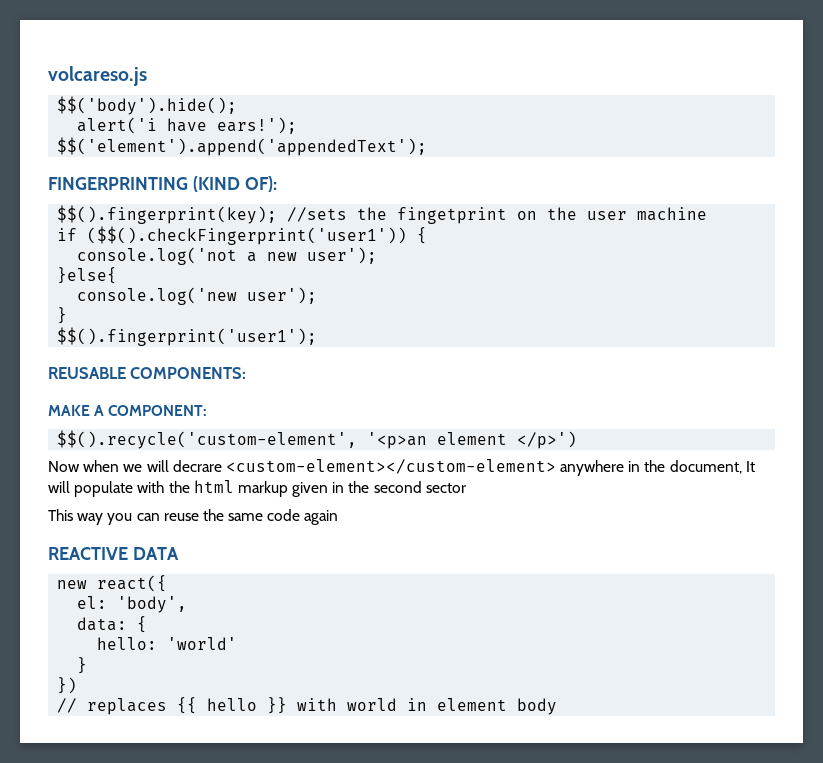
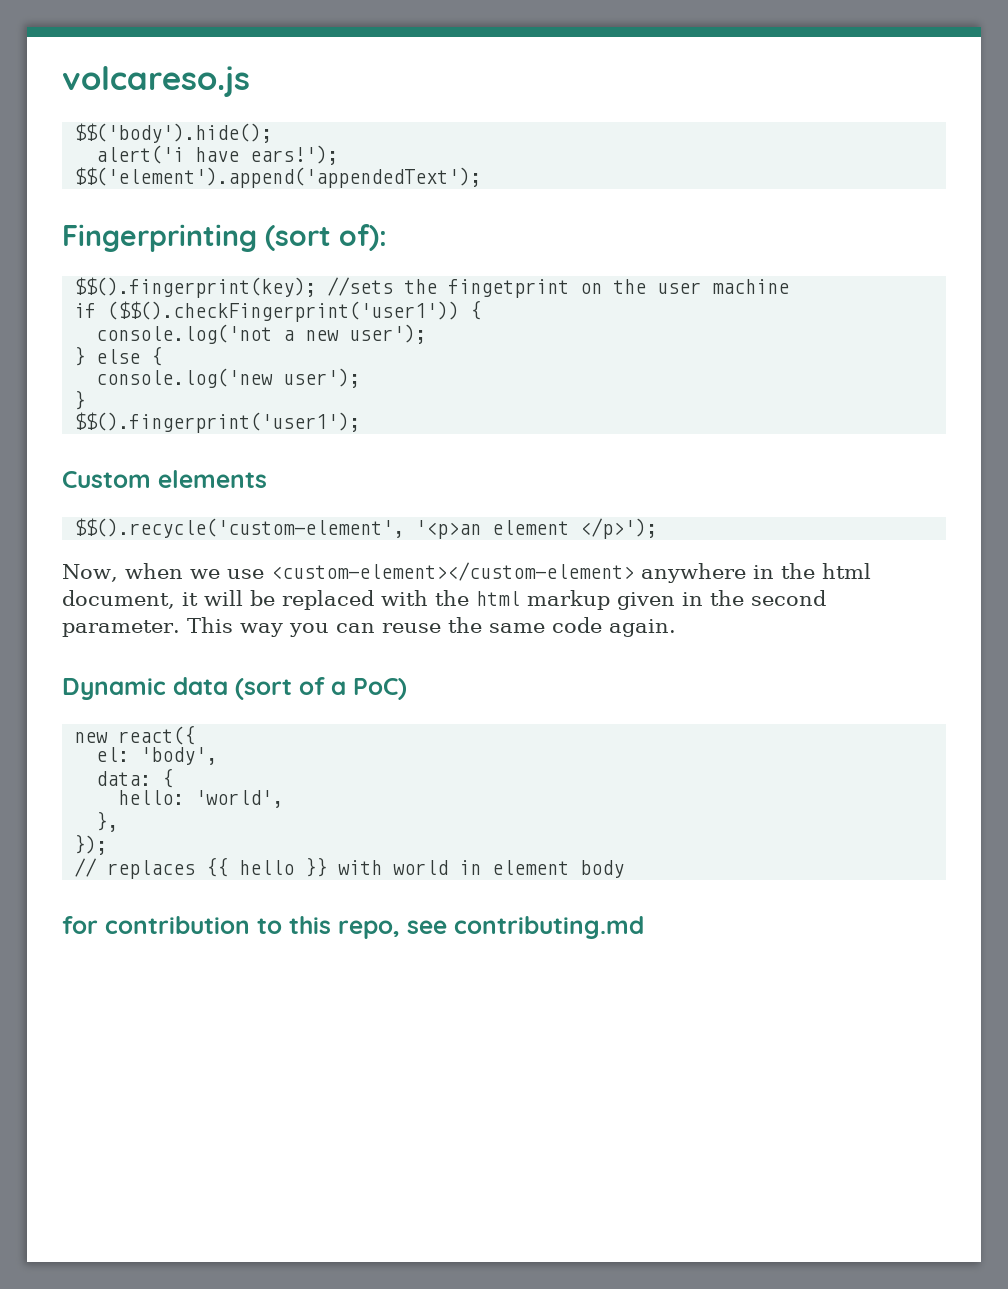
- FINGERPRINTING (KIND OF):
+ Fingerprinting (sort of):
- }else{
+ } else {
- REUSABLE COMPONENTS:
- MAKE A COMPONENT:
- $$().recycle('custom-element', '<p>an element </p>')
- Now when we will decrare <custom-element></custom-element> anywhere in the document, It will populate with the html markup given in the second sector
- This way you can reuse the same code again
- REACTIVE DATA
+ Custom elements
+ $$().recycle('custom-element', '<p>an element </p>');
+ Now, when we use <custom-element></custom-element> anywhere in the html document, it will be replaced with the html markup given in the second parameter. This way you can reuse the same code again.
+ Dynamic data (sort of a PoC)
- hello: 'world'
- }
- })
+ hello: 'world',
+ },
+ });
+ for contribution to this repo, see contributing.md

